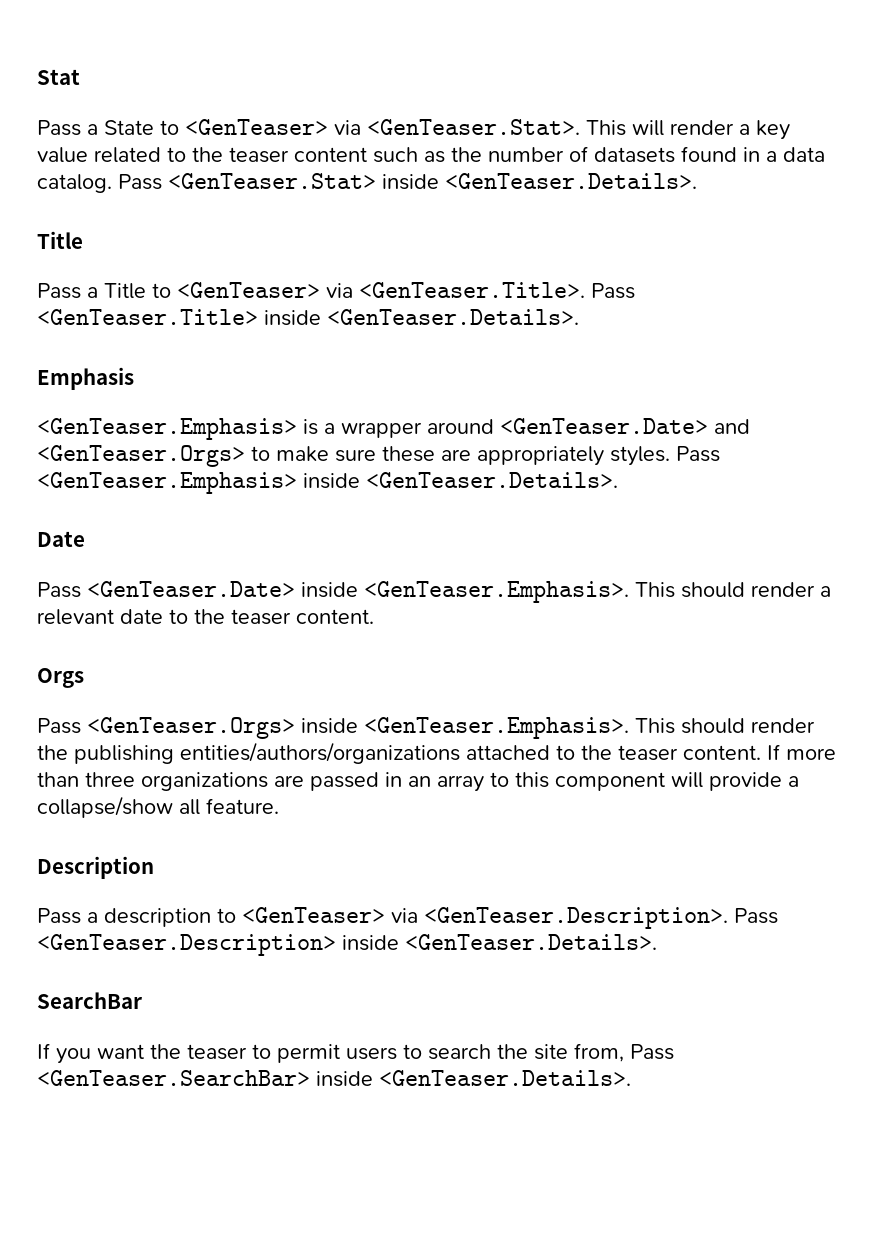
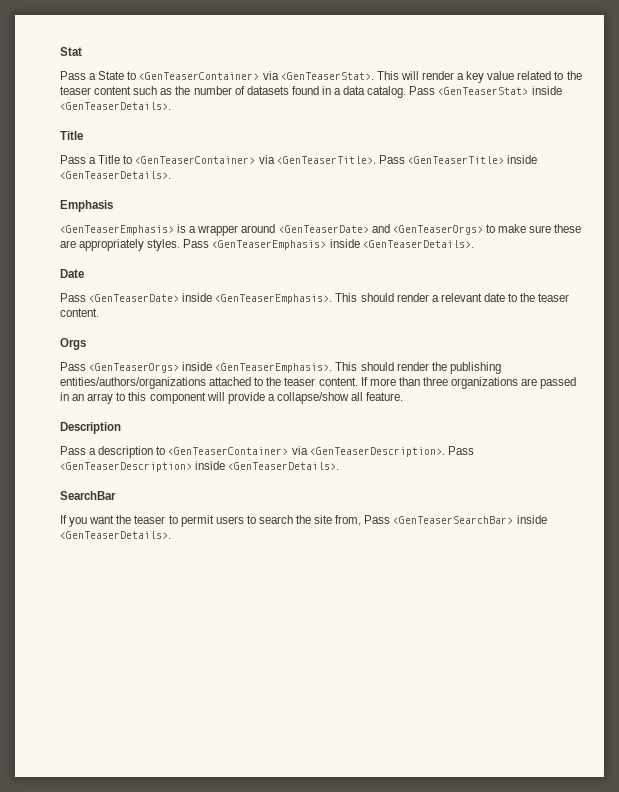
- Pass a State to <GenTeaser> via <GenTeaser.Stat>. This will render a key value related to the teaser content such as the number of datasets found in a data catalog.
+ Pass a State to <GenTeaserContainer> via <GenTeaserStat>. This will render a key value related to the teaser content such as the number of datasets found in a data catalog.
- Pass <GenTeaser.Stat> inside <GenTeaser.Details>.
+ Pass <GenTeaserStat> inside <GenTeaserDetails>.
- Pass a Title to <GenTeaser> via <GenTeaser.Title>. Pass <GenTeaser.Title> inside <GenTeaser.Details>.
+ Pass a Title to <GenTeaserContainer> via <GenTeaserTitle>. Pass <GenTeaserTitle> inside <GenTeaserDetails>.
- <GenTeaser.Emphasis> is a wrapper around <GenTeaser.Date> and <GenTeaser.Orgs> to make sure these are appropriately styles.
+ <GenTeaserEmphasis> is a wrapper around <GenTeaserDate> and <GenTeaserOrgs> to make sure these are appropriately styles.
- Pass <GenTeaser.Emphasis> inside <GenTeaser.Details>.
+ Pass <GenTeaserEmphasis> inside <GenTeaserDetails>.
- Pass <GenTeaser.Date> inside <GenTeaser.Emphasis>. This should render a relevant date to the teaser content.
+ Pass <GenTeaserDate> inside <GenTeaserEmphasis>. This should render a relevant date to the teaser content.
- Pass <GenTeaser.Orgs> inside <GenTeaser.Emphasis>. This should render the publishing entities/authors/organizations attached to the teaser content.
+ Pass <GenTeaserOrgs> inside <GenTeaserEmphasis>. This should render the publishing entities/authors/organizations attached to the teaser content.
- Pass a description to <GenTeaser> via <GenTeaser.Description>. Pass <GenTeaser.Description> inside <GenTeaser.Details>.
+ Pass a description to <GenTeaserContainer> via <GenTeaserDescription>. Pass <GenTeaserDescription> inside <GenTeaserDetails>.
- If you want the teaser to permit users to search the site from, Pass <GenTeaser.SearchBar> inside <GenTeaser.Details>.
+ If you want the teaser to permit users to search the site from, Pass <GenTeaserSearchBar> inside <GenTeaserDetails>.

